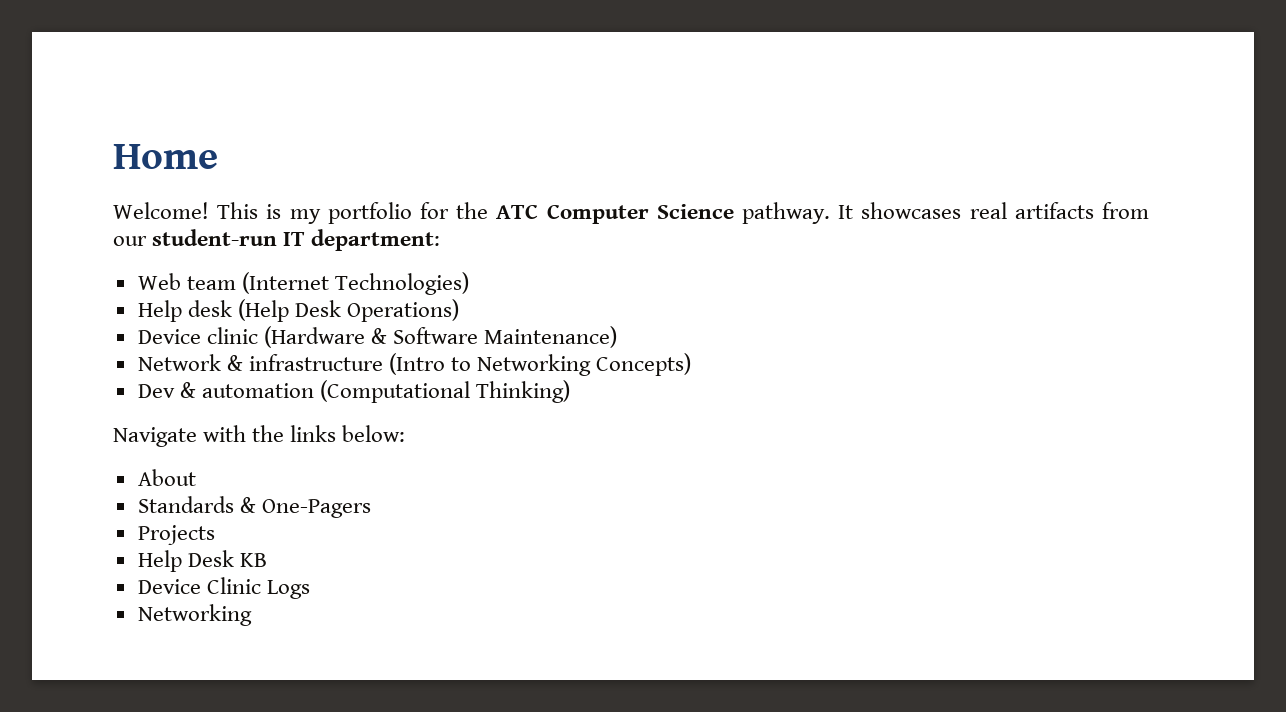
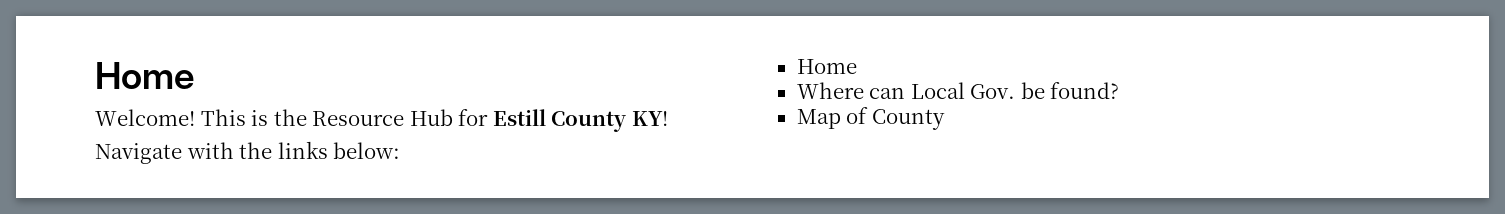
- This is my portfolio for the ATC Computer Science pathway. It showcases real artifacts from our student‑run IT department:
- Web team (Internet Technologies)
- Help desk (Help Desk Operations)
- Device clinic (Hardware & Software Maintenance)
- Network & infrastructure (Intro to Networking Concepts)
- Dev & automation (Computational Thinking)
+ This is the Resource Hub for Estill County KY!
  Navigate with the links below:
- About
- Standards & One‑Pagers
- Projects
- Help Desk KB
- Device Clinic Logs
- Networking
+ Home
+ Where can Local Gov. be found?
+ Map of County

